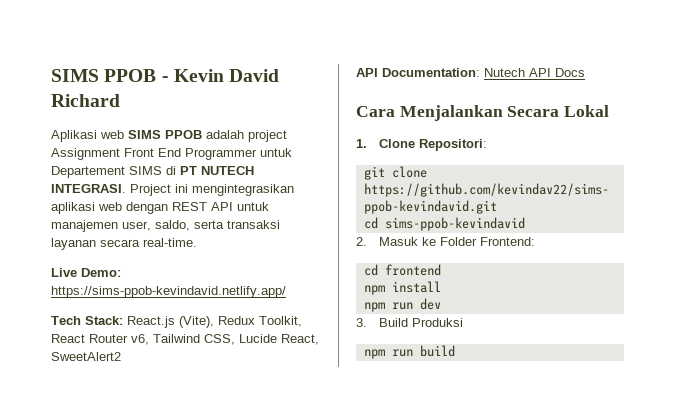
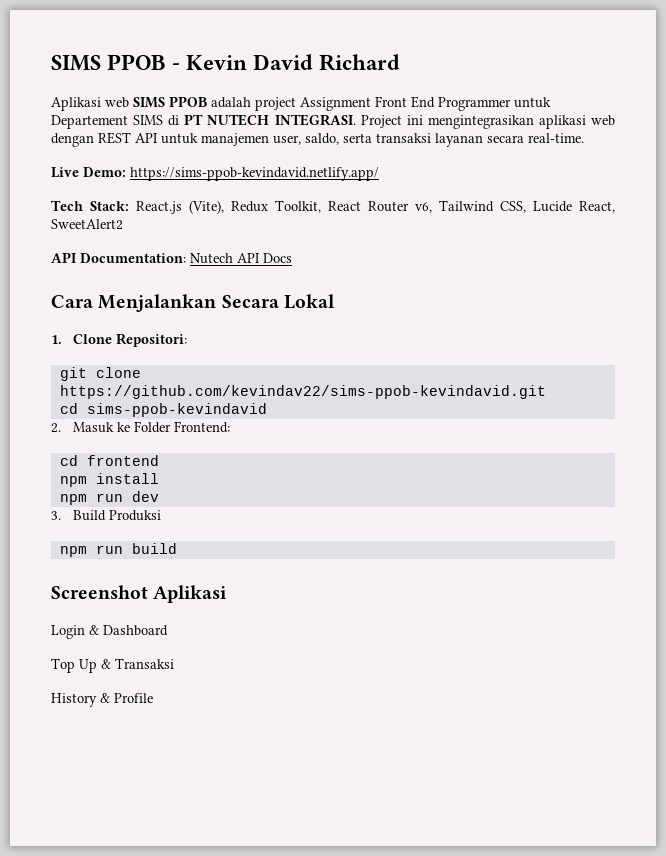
+ Screenshot Aplikasi
+ Login & Dashboard
+ Top Up & Transaksi
+ History & Profile

